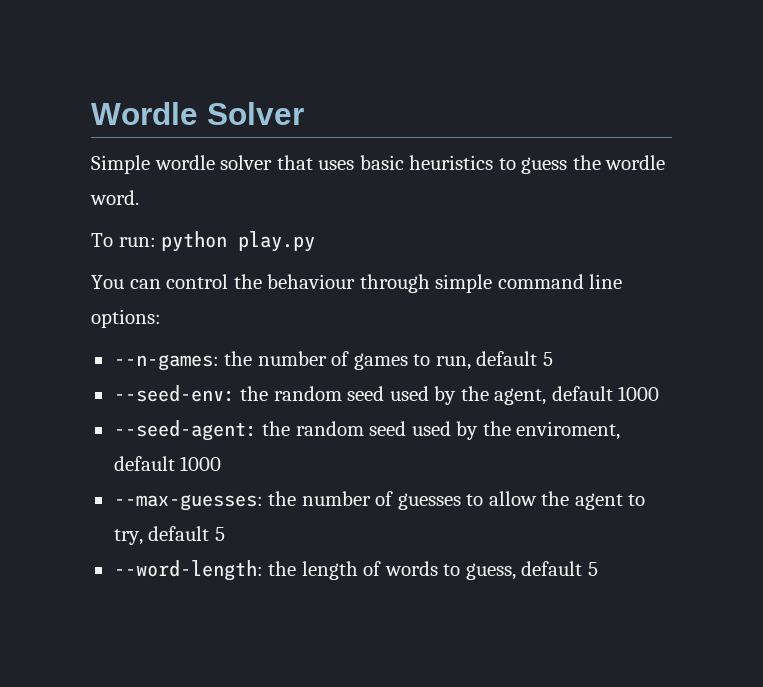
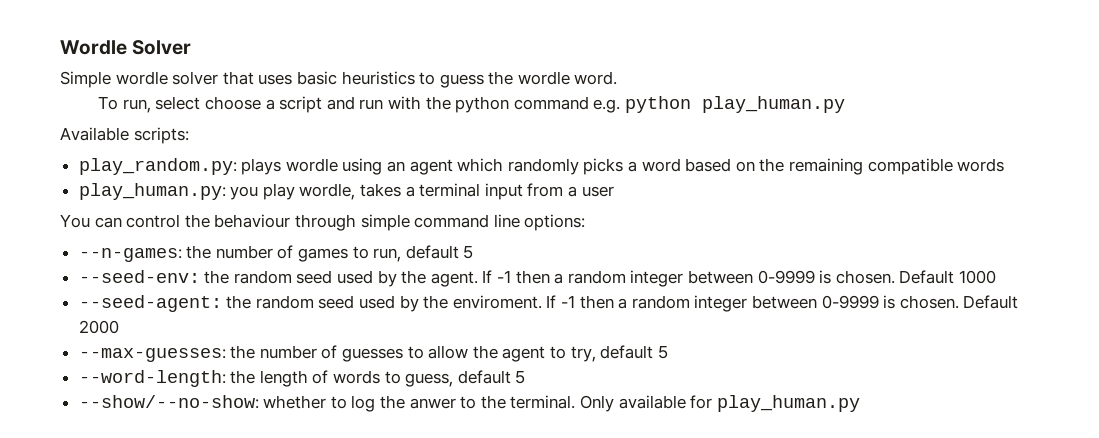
- To run: python play.py
+ To run, select choose a script and run with the python command e.g. python play_human.py
+ Available scripts:
+ play_random.py: plays wordle using an agent which randomly picks a word based on the remaining compatible words
+ play_human.py: you play wordle, takes a terminal input from a user
- --seed-env: the random seed used by the agent, default 1000
+ --seed-env: the random seed used by the agent. If -1 then a random integer between 0-9999 is chosen. Default 1000
- --seed-agent: the random seed used by the enviroment, default 1000
+ --seed-agent: the random seed used by the enviroment. If -1 then a random integer between 0-9999 is chosen. Default 2000
+ --show/--no-show: whether to log the anwer to the terminal. Only available for play_human.py

